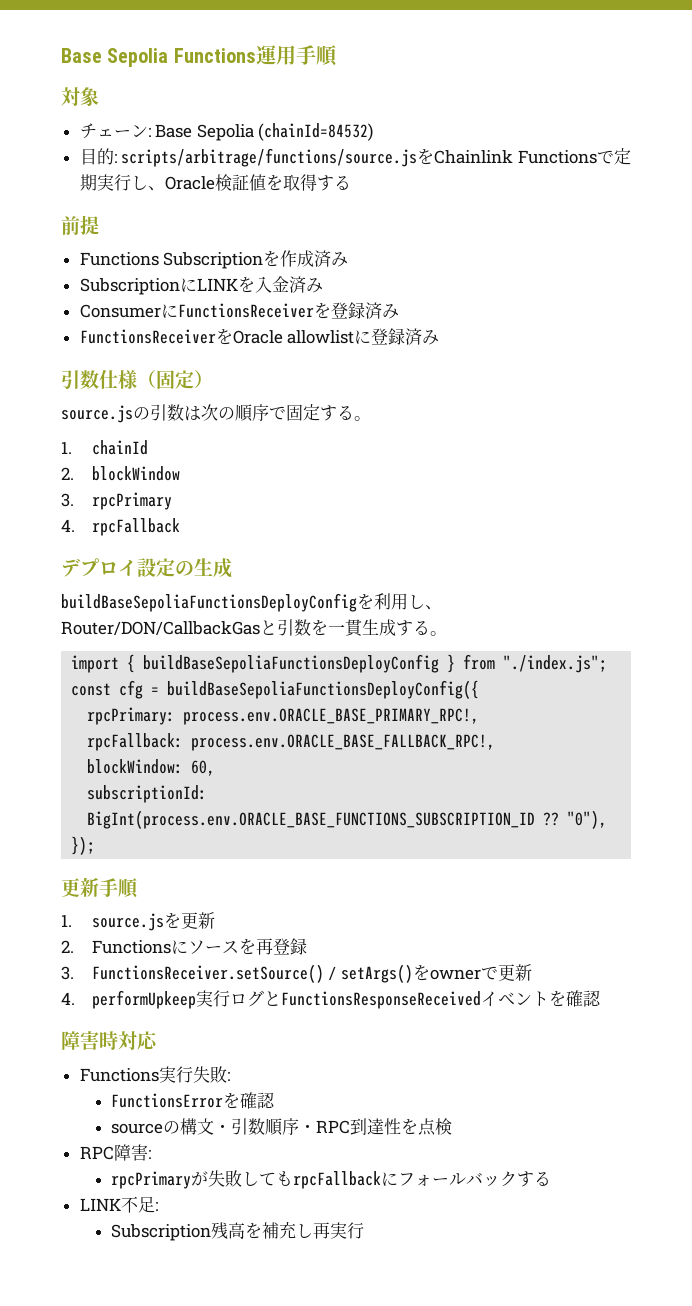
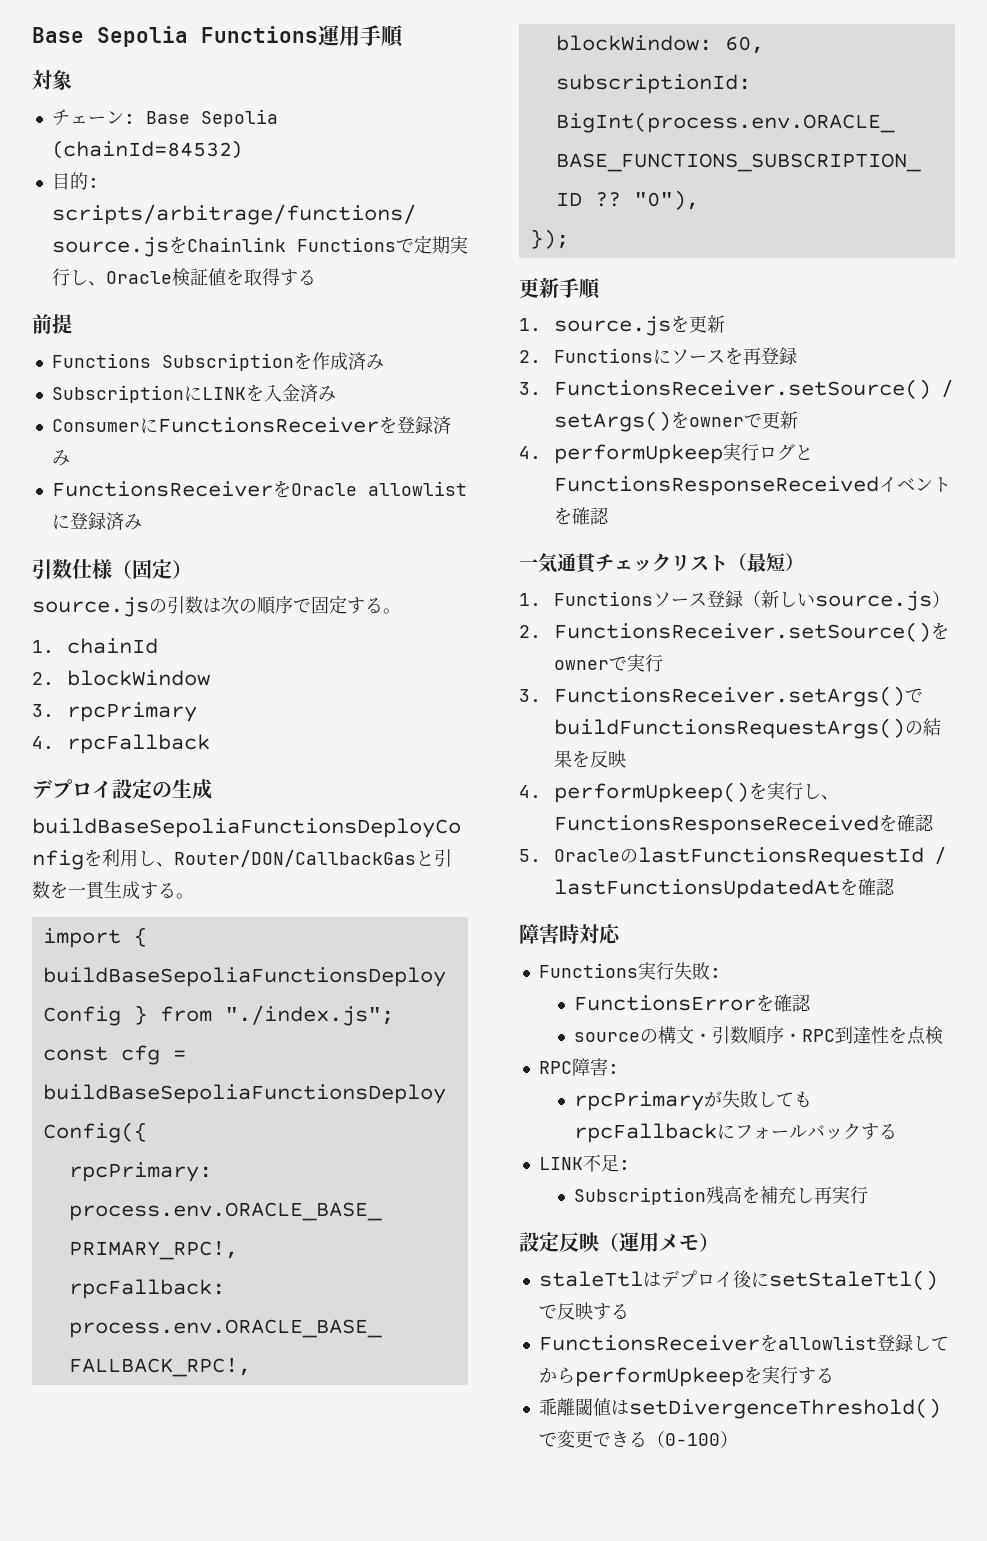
+ 一気通貫チェックリスト（最短）
+ 1. Functionsソース登録（新しいsource.js）
+ 2. FunctionsReceiver.setSource()をownerで実行
+ 3. FunctionsReceiver.setArgs()でbuildFunctionsRequestArgs()の結果を反映
+ 4. performUpkeep()を実行し、FunctionsResponseReceivedを確認
+ 5. OracleのlastFunctionsRequestId / lastFunctionsUpdatedAtを確認
+ 設定反映（運用メモ）
+ staleTtlはデプロイ後にsetStaleTtl()で反映する
+ FunctionsReceiverをallowlist登録してからperformUpkeepを実行する
+ 乖離閾値はsetDivergenceThreshold()で変更できる（0-100）

